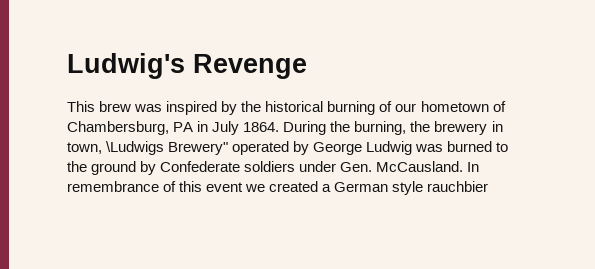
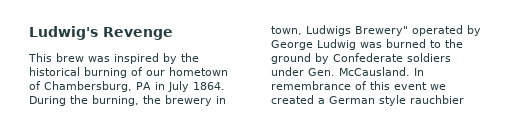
- During the burning, the brewery in town, \Ludwigs Brewery" operated by George Ludwig was burned to the ground by Confederate soldiers under Gen. McCausland.
+ During the burning, the brewery in town, Ludwigs Brewery" operated by George Ludwig was burned to the ground by Confederate soldiers under Gen. McCausland.

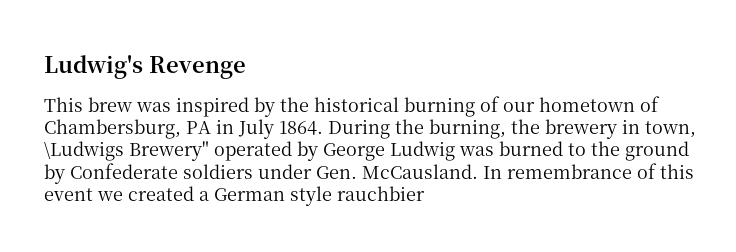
- During the burning, the brewery in town, Ludwigs Brewery" operated by George Ludwig was burned to the ground by Confederate soldiers under Gen. McCausland.
+ During the burning, the brewery in town, \Ludwigs Brewery" operated by George Ludwig was burned to the ground by Confederate soldiers under Gen. McCausland.

